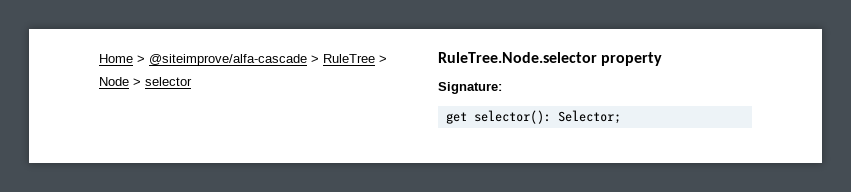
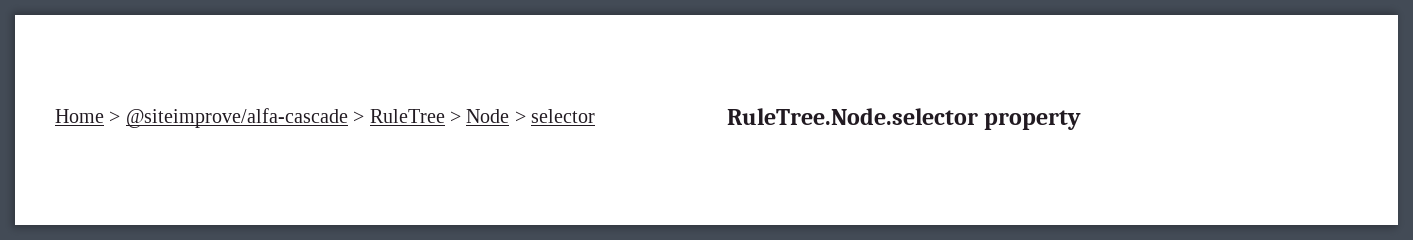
- Signature:
- get selector(): Selector;

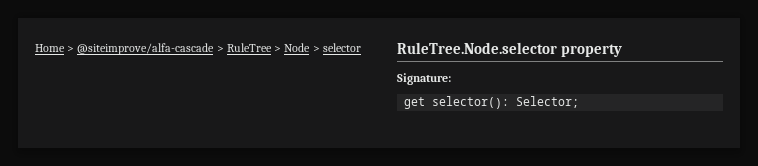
+ Signature:
+ get selector(): Selector;

